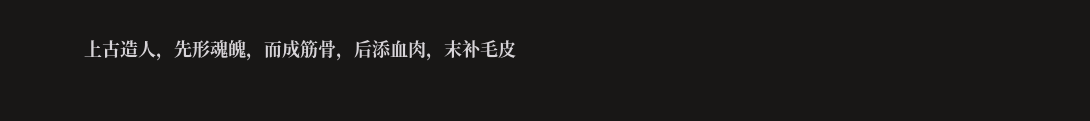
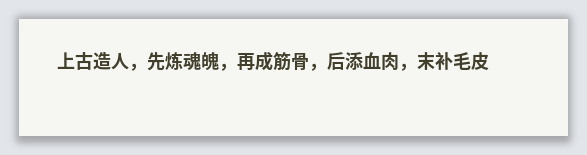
- 上古造人，先形魂魄，而成筋骨，后添血肉，末补毛皮
+ 上古造人，先炼魂魄，再成筋骨，后添血肉，末补毛皮

